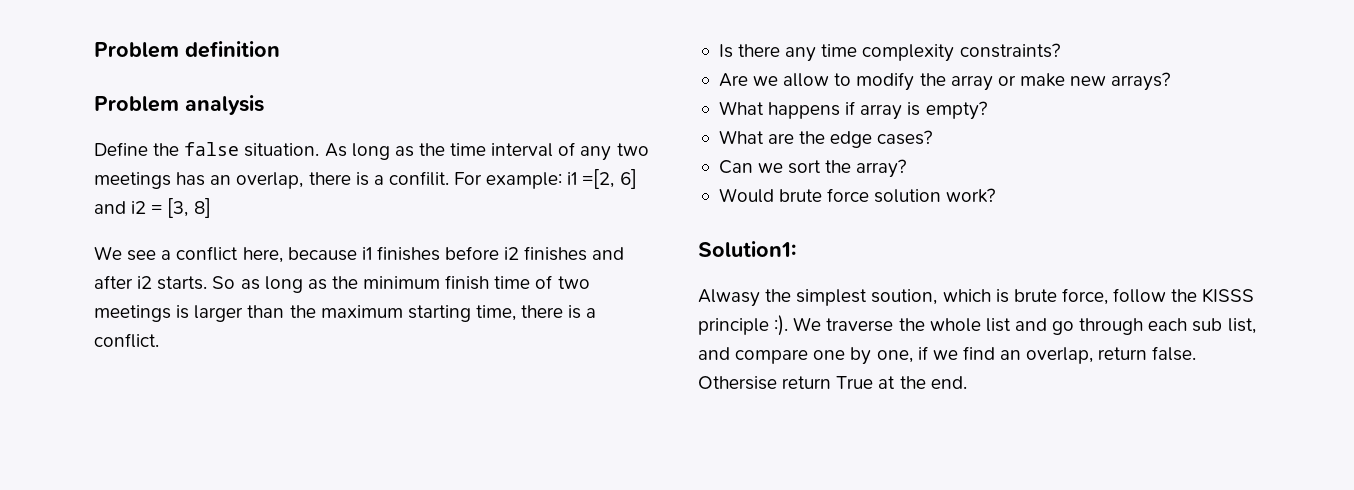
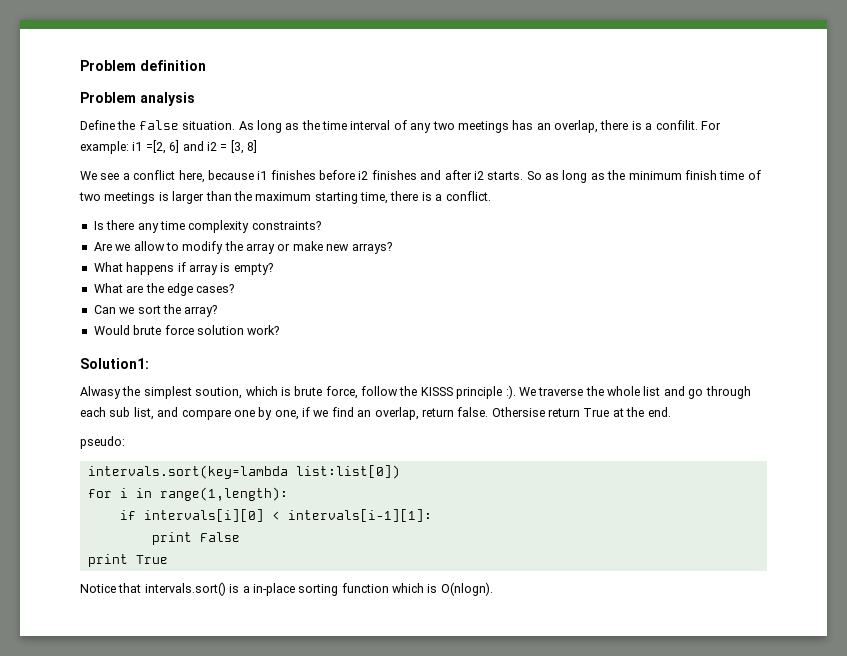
+ pseudo:
+ intervals.sort(key=lambda list:list[0])
+ for i in range(1,length):
+ if intervals[i][0] < intervals[i-1][1]:
+ print False
+ print True
+ Notice that intervals.sort() is a in-place sorting function which is O(nlogn).

